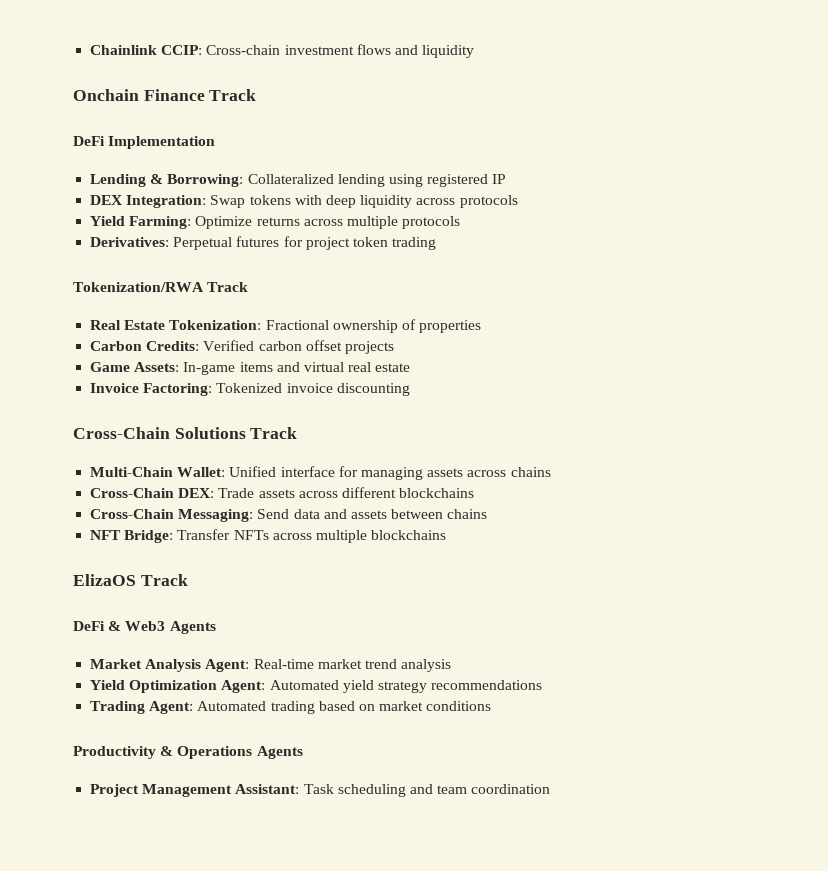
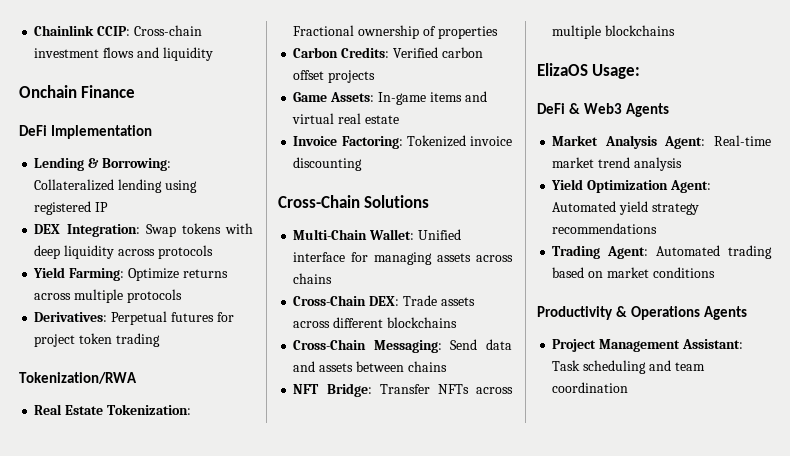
- Onchain Finance Track
+ Onchain Finance
- Tokenization/RWA Track
+ Tokenization/RWA
- Cross-Chain Solutions Track
+ Cross-Chain Solutions
- ElizaOS Track
+ ElizaOS Usage:

